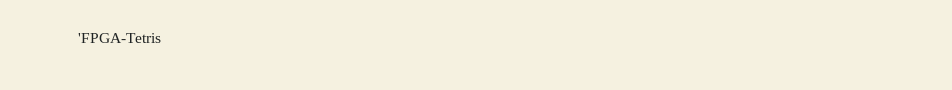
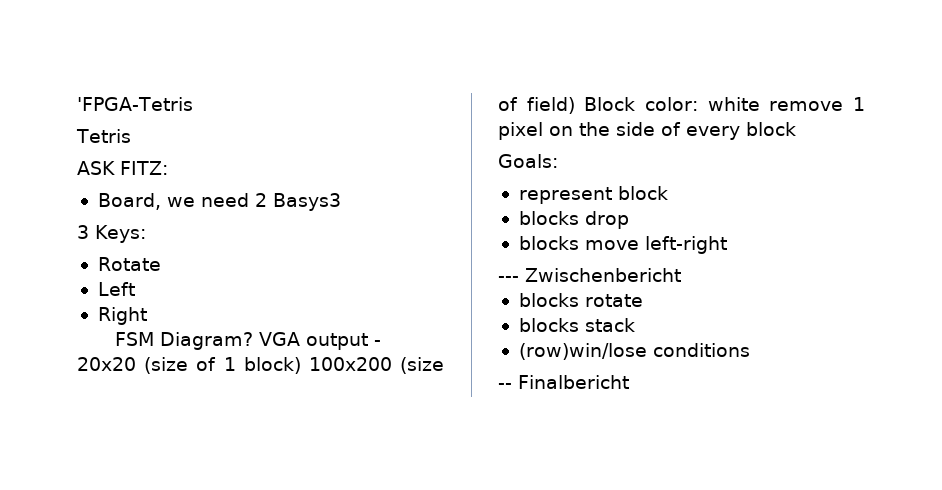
+ Tetris
+ ASK FITZ:
+ Board, we need 2 Basys3
+ 3 Keys:
+ Rotate
+ Left
+ Right
+ FSM Diagram? VGA output - 20x20 (size of 1 block) 100x200 (size of field) Block color: white remove 1 pixel on the side of every block
+ Goals:
+ represent block
+ blocks drop
+ blocks move left-right
+ --- Zwischenbericht
+ blocks rotate
+ blocks stack
+ (row)win/lose conditions
+ -- Finalbericht

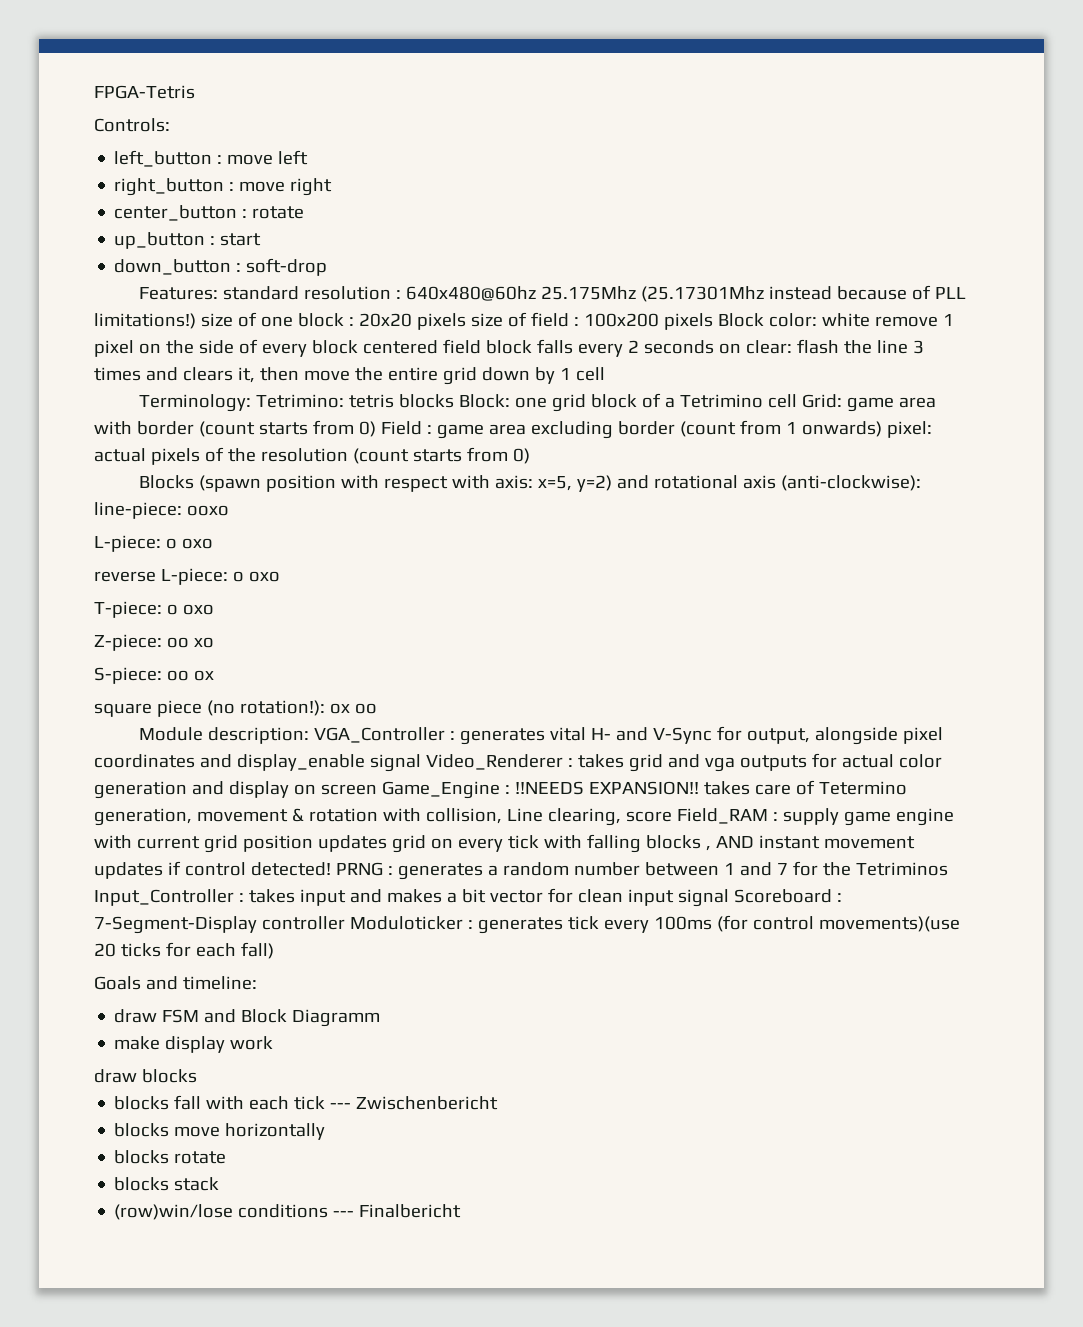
- 'FPGA-Tetris
- Tetris
- ASK FITZ:
- Board, we need 2 Basys3
- 3 Keys:
- Rotate
- Left
- Right
- FSM Diagram? VGA output - 20x20 (size of 1 block) 100x200 (size of field) Block color: white remove 1 pixel on the side of every block
- Goals:
- represent block
- blocks drop
+ FPGA-Tetris
+ Controls:
+ left_button : move left
+ right_button : move right
+ center_button : rotate
+ up_button : start
+ down_button : soft-drop
+ Features: standard resolution : 640x480@60hz 25.175Mhz (25.17301Mhz instead because of PLL limitations!) size of one block : 20x20 pixels size of field : 100x200 pixels Block color: white remove 1 pixel on the side of every block centered field block falls every 2 seconds on clear: flash the line 3 times and clears it, then move the entire grid down by 1 cell
+ Terminology: Tetrimino: tetris blocks Block: one grid block of a Tetrimino cell Grid: game area with border (count starts from 0) Field : game area excluding border (count from 1 onwards) pixel: actual pixels of the resolution (count starts from 0)
+ Blocks (spawn position with respect with axis: x=5, y=2) and rotational axis (anti-clockwise): line-piece: ooxo
+ L-piece: o oxo
+ reverse L-piece: o oxo
+ T-piece: o oxo
+ Z-piece: oo xo
+ S-piece: oo ox
+ square piece (no rotation!): ox oo
+ Module description: VGA_Controller : generates vital H- and V-Sync for output, alongside pixel coordinates and display_enable signal Video_Renderer : takes grid and vga outputs for actual color generation and display on screen Game_Engine : !!NEEDS EXPANSION!! takes care of Tetermino generation, movement & rotation with collision, Line clearing, score Field_RAM : supply game engine with current grid position updates grid on every tick with falling blocks , AND instant movement updates if control detected! PRNG : generates a random number between 1 and 7 for the Tetriminos Input_Controller : takes input and makes a bit vector for clean input signal Scoreboard : 7-Segment-Display controller Moduloticker : generates tick every 100ms (for control movements)(use 20 ticks for each fall)
+ Goals and timeline:
+ draw FSM and Block Diagramm
+ make display work
+ draw blocks
+ blocks fall with each tick --- Zwischenbericht
- blocks move left-right
- --- Zwischenbericht
+ blocks move horizontally
- (row)win/lose conditions
- -- Finalbericht
+ (row)win/lose conditions --- Finalbericht

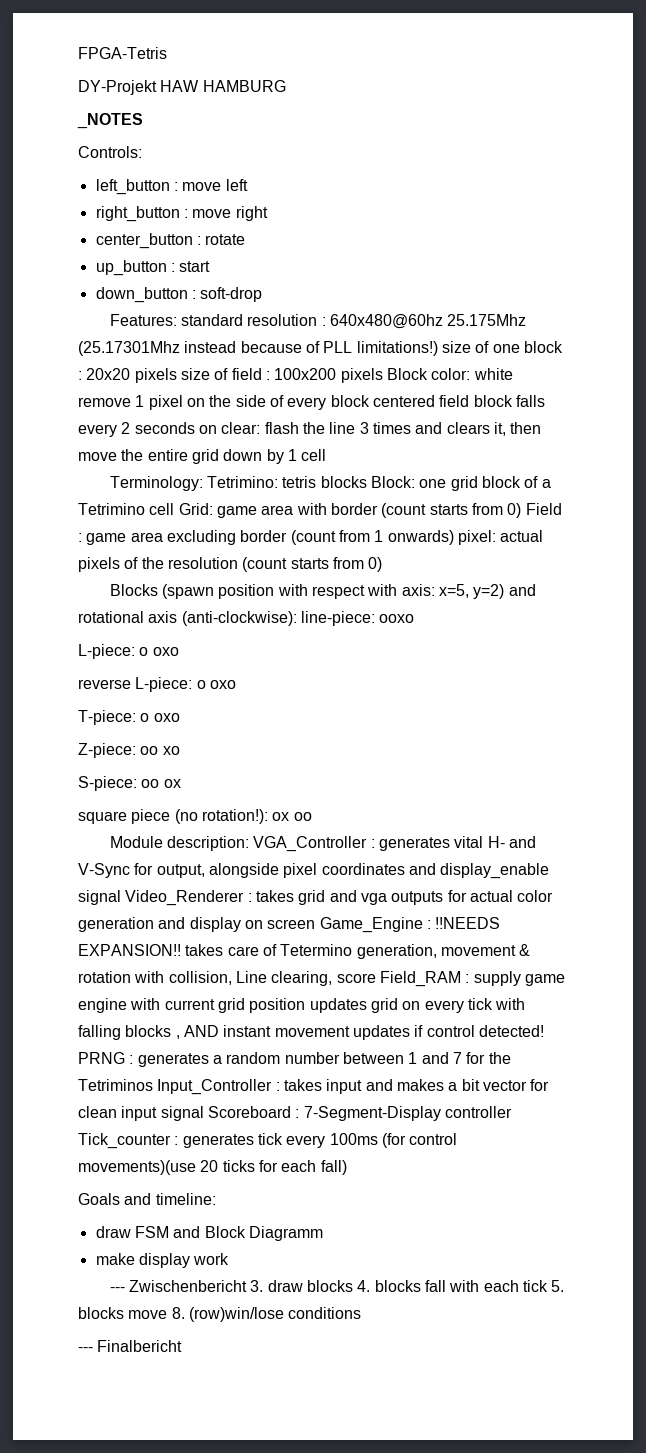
+ DY-Projekt HAW HAMBURG
+ _NOTES
- PRNG : generates a random number between 1 and 7 for the Tetriminos Input_Controller : takes input and makes a bit vector for clean input signal Scoreboard : 7-Segment-Display controller Moduloticker : generates tick every 100ms (for control movements)(use 20 ticks for each fall)
+ PRNG : generates a random number between 1 and 7 for the Tetriminos Input_Controller : takes input and makes a bit vector for clean input signal Scoreboard : 7-Segment-Display controller Tick_counter : generates tick every 100ms (for control movements)(use 20 ticks for each fall)
- draw blocks
- blocks fall with each tick --- Zwischenbericht
- blocks move horizontally
- blocks rotate
- blocks stack
- (row)win/lose conditions --- Finalbericht
+ --- Zwischenbericht 3. draw blocks 4. blocks fall with each tick 5. blocks move 8. (row)win/lose conditions
+ --- Finalbericht

